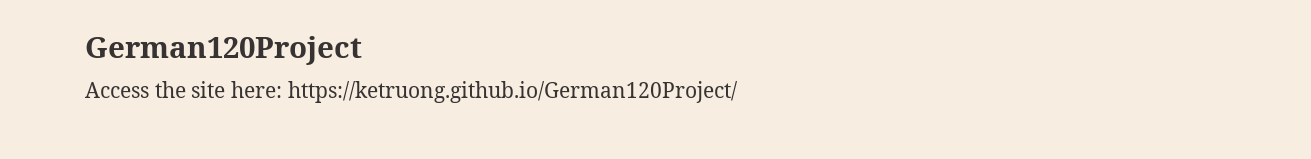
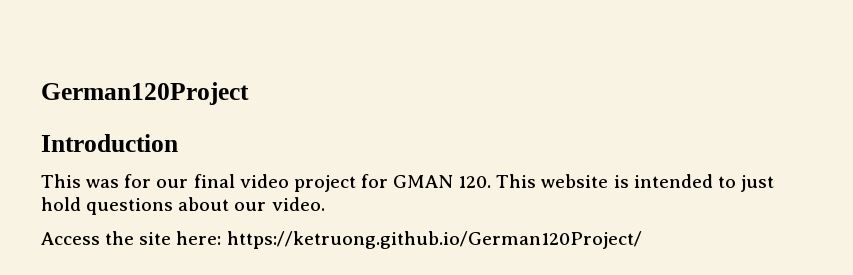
+ Introduction
+ This was for our final video project for GMAN 120. This website is intended to just hold questions about our video.

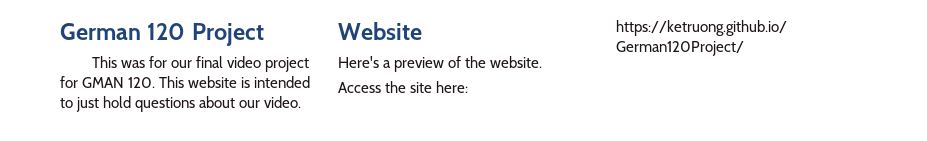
- German120Project
- Introduction
+ German 120 Project
+ Website
+ Here's a preview of the website.

